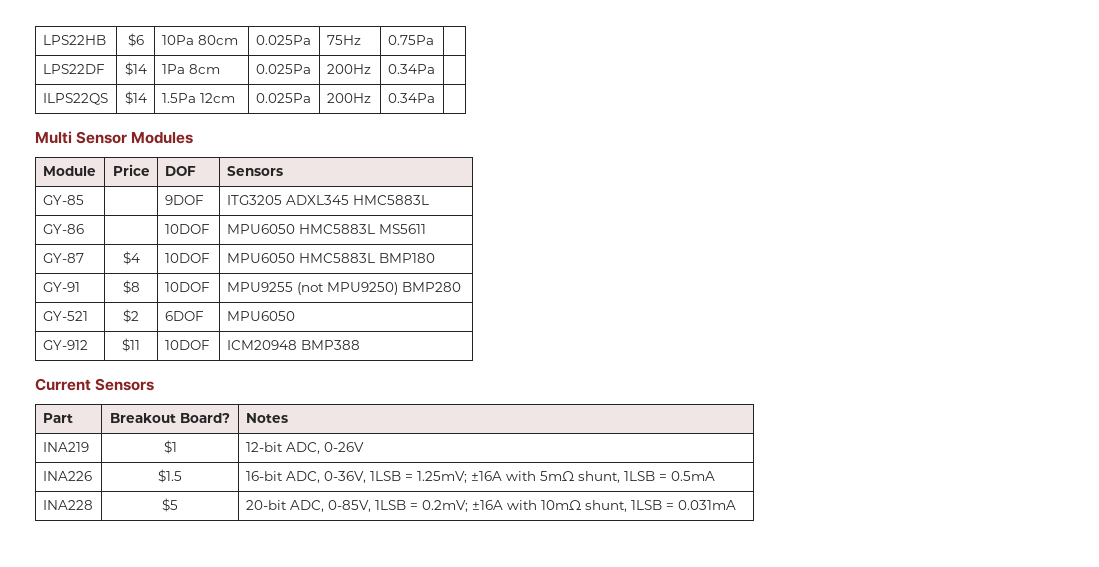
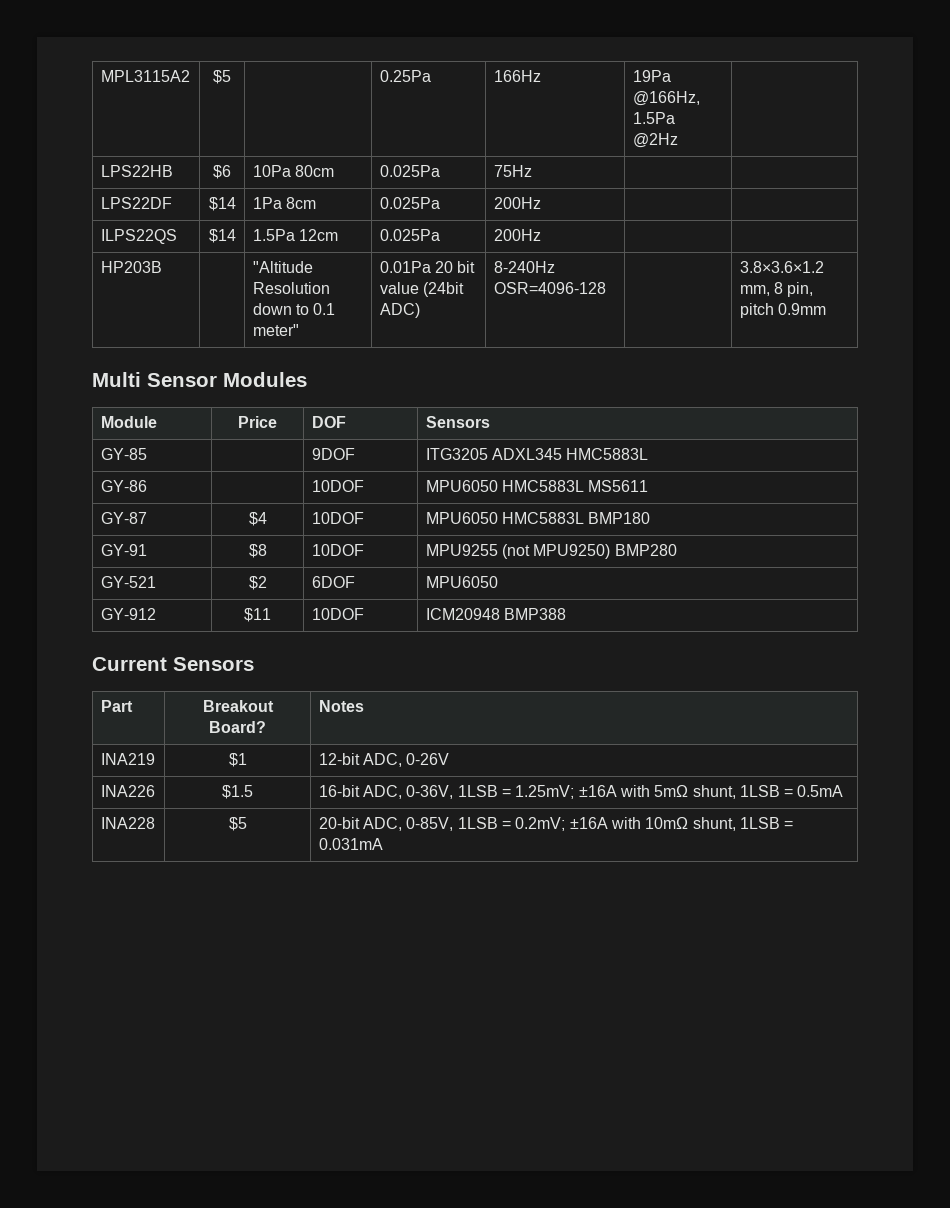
+ MPL3115A2 | $5 | | 0.25Pa | 166Hz | 19Pa @166Hz, 1.5Pa @2Hz |
- LPS22HB | $6 | 10Pa 80cm | 0.025Pa | 75Hz | 0.75Pa |
+ LPS22HB | $6 | 10Pa 80cm | 0.025Pa | 75Hz | |
- LPS22DF | $14 | 1Pa 8cm | 0.025Pa | 200Hz | 0.34Pa |
+ LPS22DF | $14 | 1Pa 8cm | 0.025Pa | 200Hz | |
- ILPS22QS | $14 | 1.5Pa 12cm | 0.025Pa | 200Hz | 0.34Pa |
+ ILPS22QS | $14 | 1.5Pa 12cm | 0.025Pa | 200Hz | |
+ HP203B | | "Altitude Resolution down to 0.1 meter" | 0.01Pa 20 bit value (24bit ADC) | 8-240Hz OSR=4096-128 | | 3.8×3.6×1.2 mm, 8 pin, pitch 0.9mm

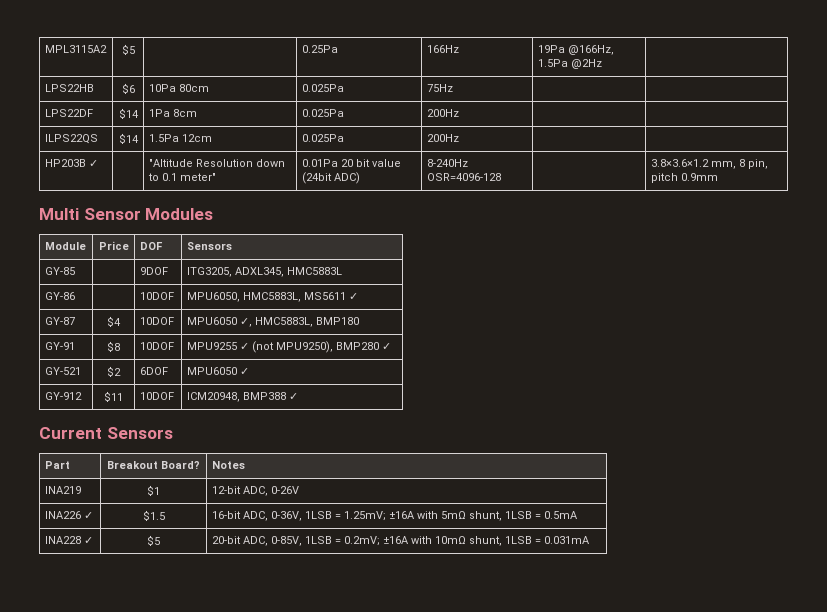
- HP203B | | "Altitude Resolution down to 0.1 meter" | 0.01Pa 20 bit value (24bit ADC) | 8-240Hz OSR=4096-128 | | 3.8×3.6×1.2 mm, 8 pin, pitch 0.9mm
+ HP203B ✓ | | "Altitude Resolution down to 0.1 meter" | 0.01Pa 20 bit value (24bit ADC) | 8-240Hz OSR=4096-128 | | 3.8×3.6×1.2 mm, 8 pin, pitch 0.9mm
- GY-85 | | 9DOF | ITG3205 ADXL345 HMC5883L
+ GY-85 | | 9DOF | ITG3205, ADXL345, HMC5883L
- GY-86 | | 10DOF | MPU6050 HMC5883L MS5611
+ GY-86 | | 10DOF | MPU6050, HMC5883L, MS5611 ✓
- GY-87 | $4 | 10DOF | MPU6050 HMC5883L BMP180
+ GY-87 | $4 | 10DOF | MPU6050 ✓, HMC5883L, BMP180
- GY-91 | $8 | 10DOF | MPU9255 (not MPU9250) BMP280
+ GY-91 | $8 | 10DOF | MPU9255 ✓ (not MPU9250), BMP280 ✓
- GY-521 | $2 | 6DOF | MPU6050
+ GY-521 | $2 | 6DOF | MPU6050 ✓
- GY-912 | $11 | 10DOF | ICM20948 BMP388
+ GY-912 | $11 | 10DOF | ICM20948, BMP388 ✓
- INA226 | $1.5 | 16-bit ADC, 0-36V, 1LSB = 1.25mV; ±16A with 5mΩ shunt, 1LSB = 0.5mA
+ INA226 ✓ | $1.5 | 16-bit ADC, 0-36V, 1LSB = 1.25mV; ±16A with 5mΩ shunt, 1LSB = 0.5mA
- INA228 | $5 | 20-bit ADC, 0-85V, 1LSB = 0.2mV; ±16A with 10mΩ shunt, 1LSB = 0.031mA
+ INA228 ✓ | $5 | 20-bit ADC, 0-85V, 1LSB = 0.2mV; ±16A with 10mΩ shunt, 1LSB = 0.031mA

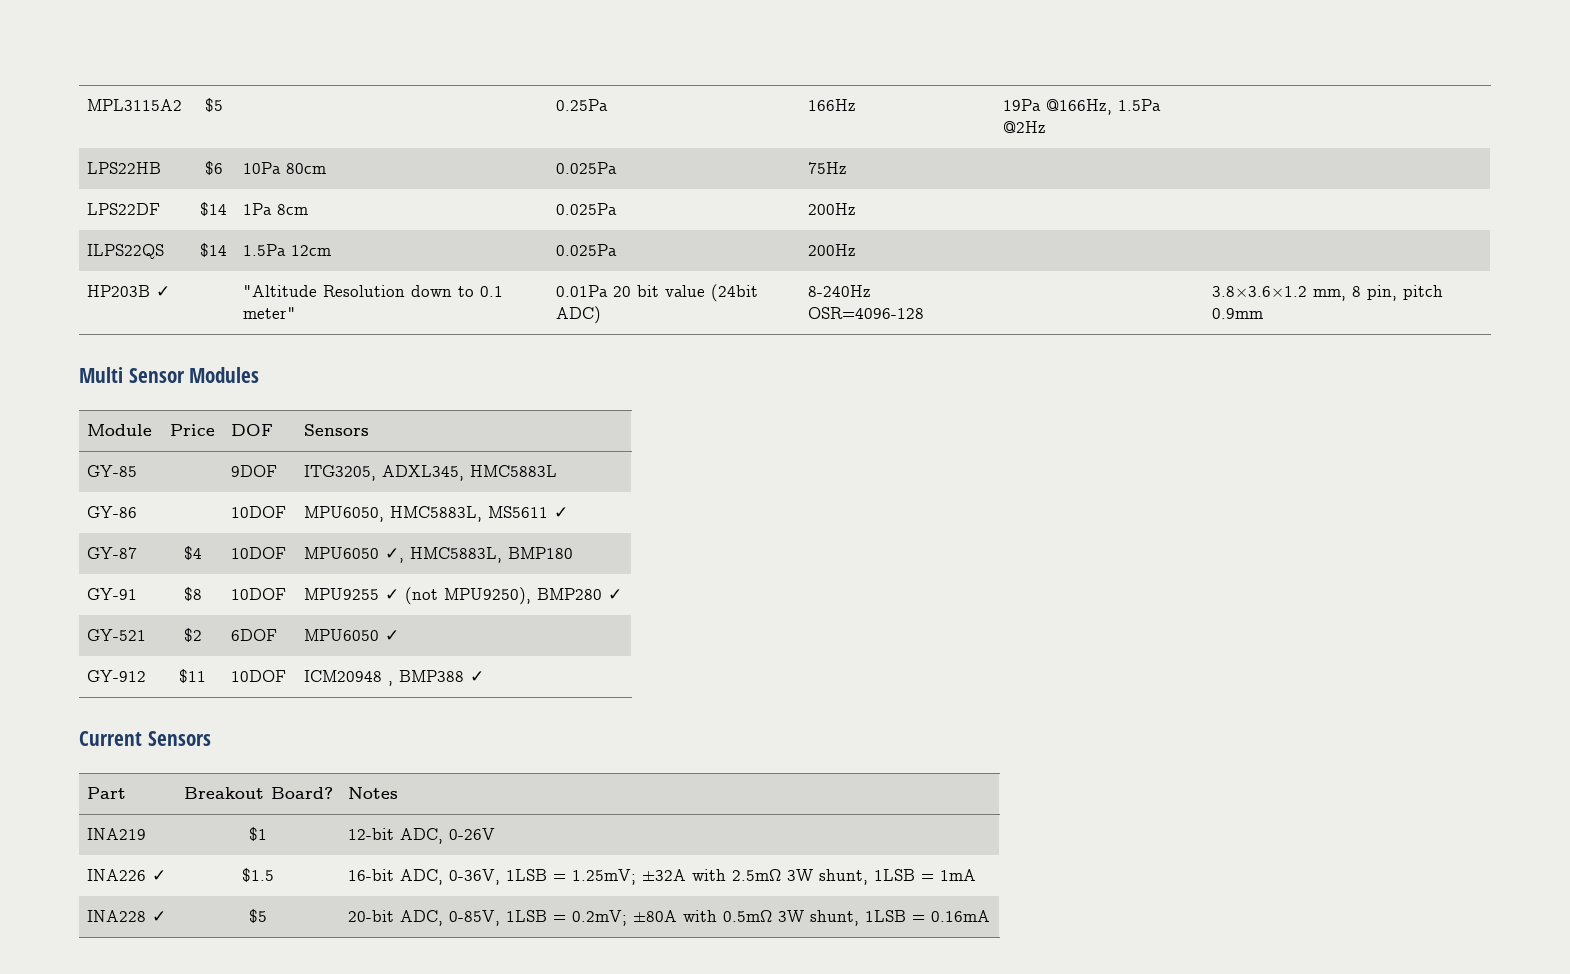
- GY-912 | $11 | 10DOF | ICM20948, BMP388 ✓
+ GY-912 | $11 | 10DOF | ICM20948 , BMP388 ✓
- INA226 ✓ | $1.5 | 16-bit ADC, 0-36V, 1LSB = 1.25mV; ±16A with 5mΩ shunt, 1LSB = 0.5mA
+ INA226 ✓ | $1.5 | 16-bit ADC, 0-36V, 1LSB = 1.25mV; ±32A with 2.5mΩ 3W shunt, 1LSB = 1mA
- INA228 ✓ | $5 | 20-bit ADC, 0-85V, 1LSB = 0.2mV; ±16A with 10mΩ shunt, 1LSB = 0.031mA
+ INA228 ✓ | $5 | 20-bit ADC, 0-85V, 1LSB = 0.2mV; ±80A with 0.5mΩ 3W shunt, 1LSB = 0.16mA

